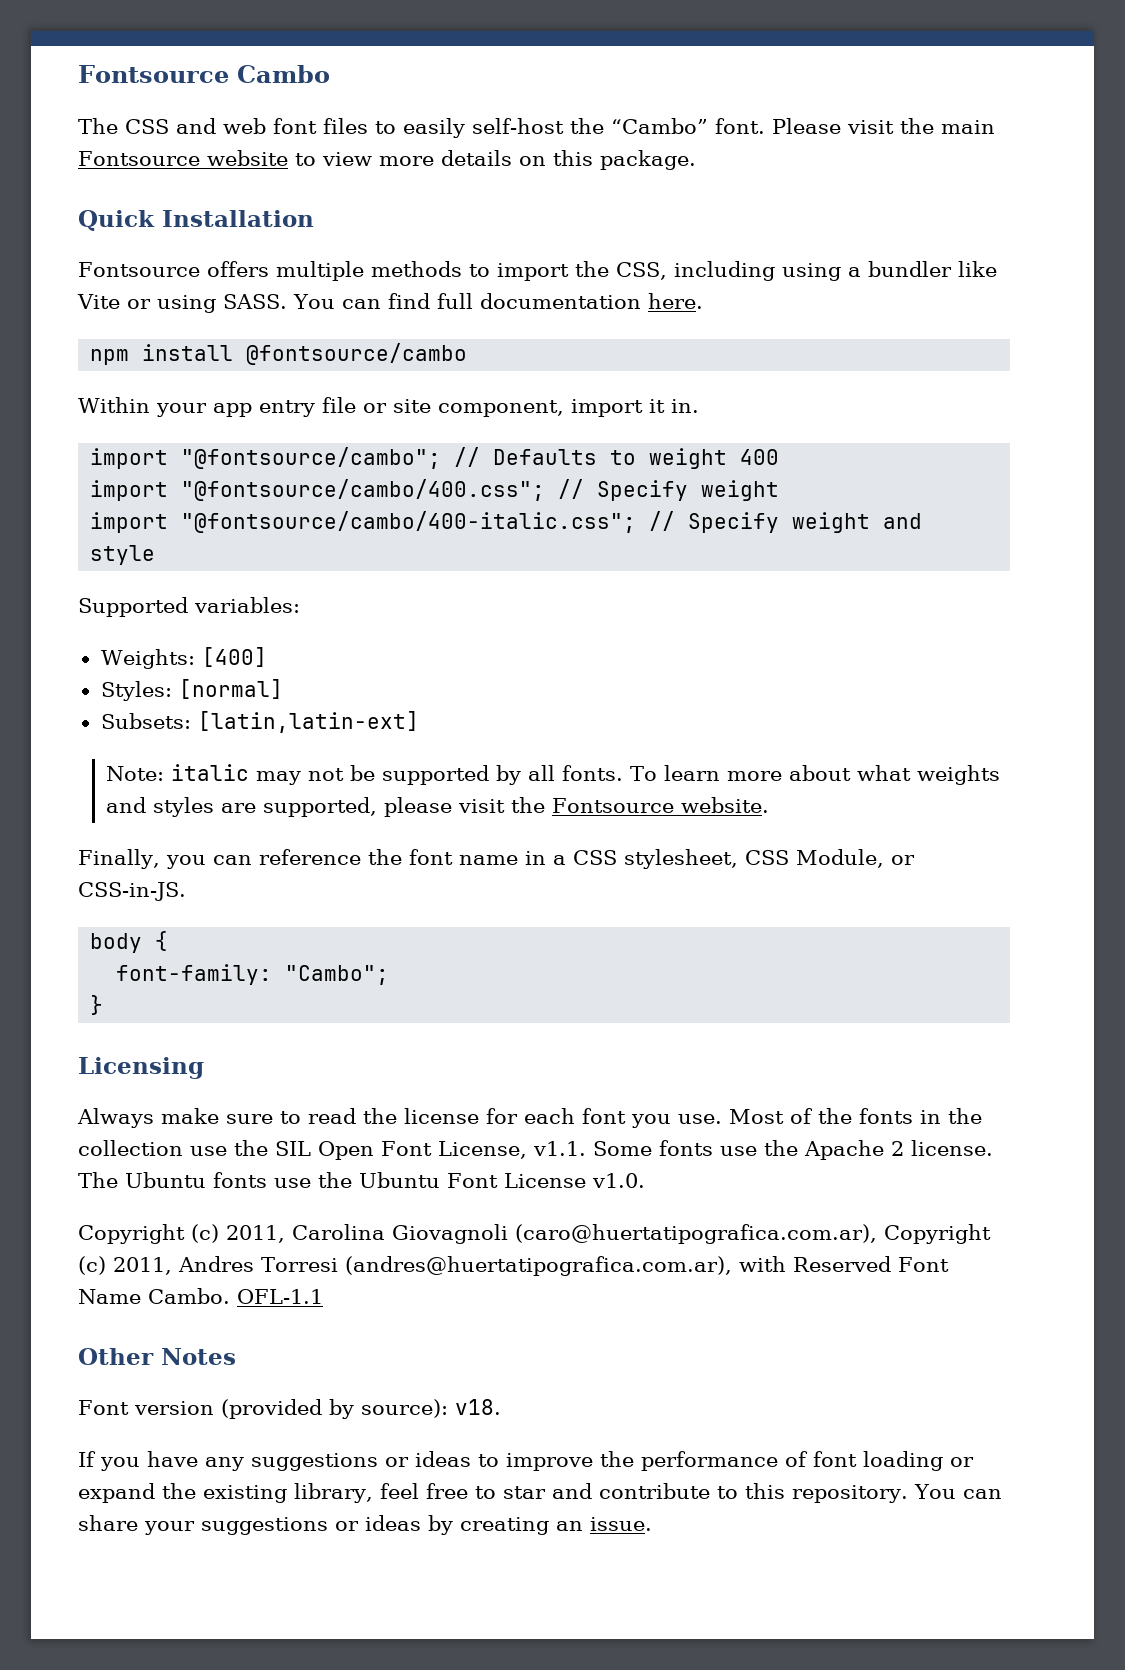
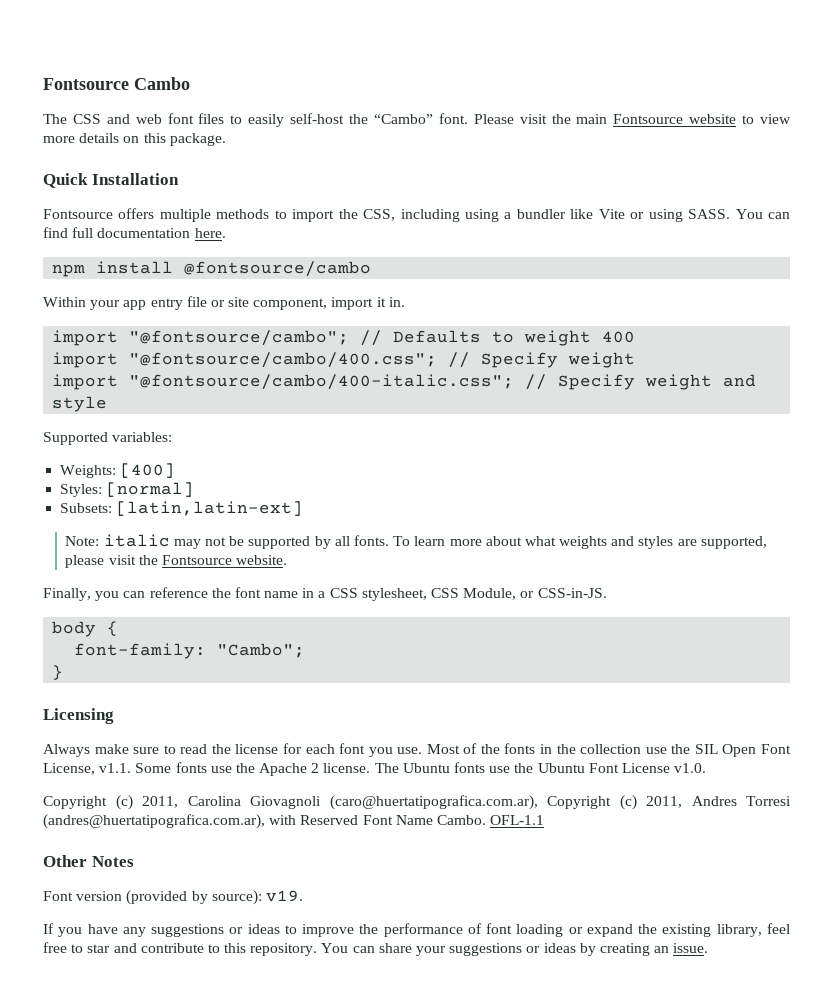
- Font version (provided by source): v18.
+ Font version (provided by source): v19.

